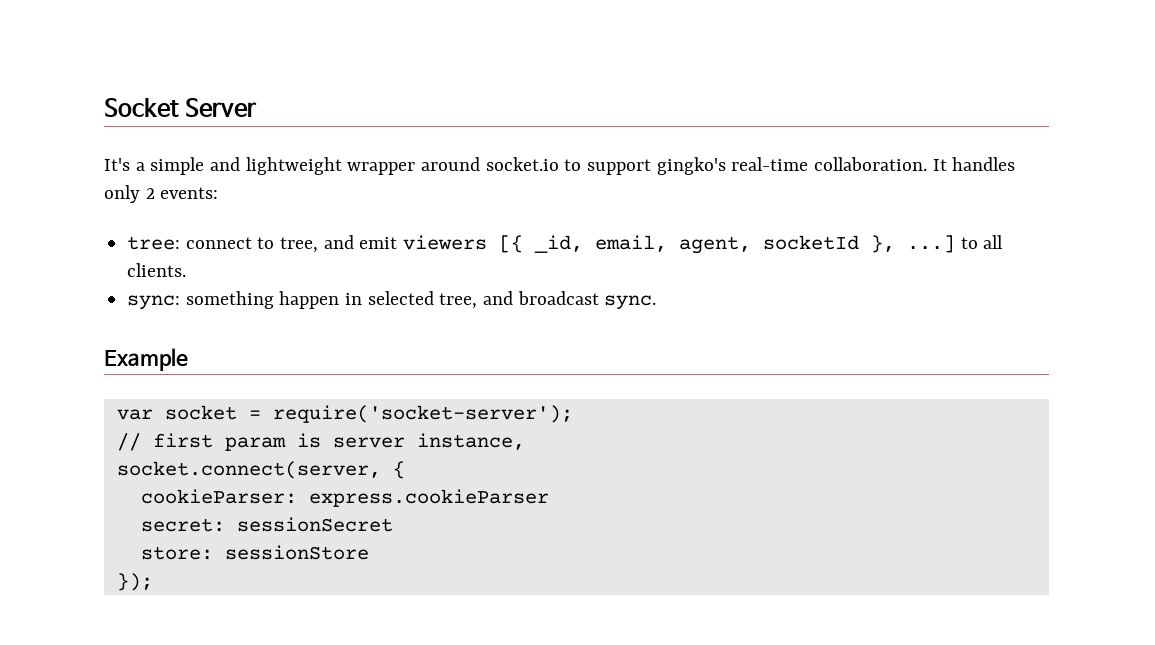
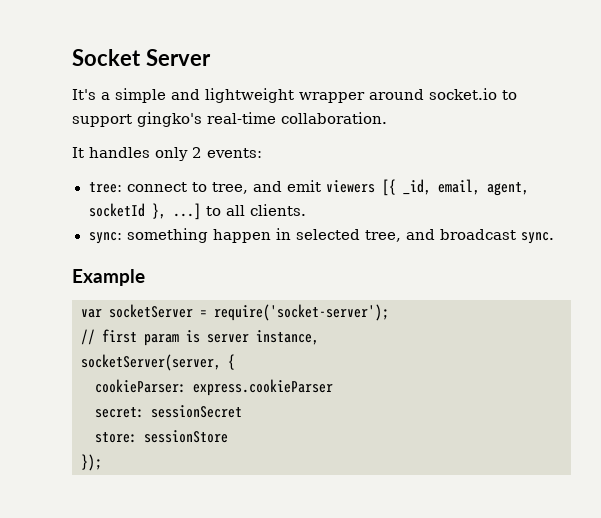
- It's a simple and lightweight wrapper around socket.io to support gingko's real-time collaboration. It handles only 2 events:
+ It's a simple and lightweight wrapper around socket.io to support gingko's real-time collaboration.
+ It handles only 2 events:
- var socket = require('socket-server');
+ var socketServer = require('socket-server');
- socket.connect(server, {
+ socketServer(server, {

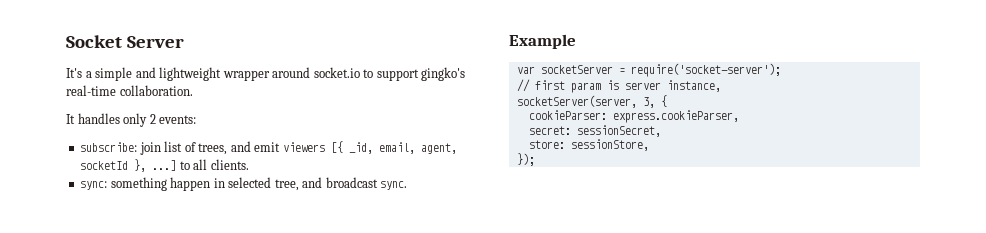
- tree: connect to tree, and emit viewers [{ _id, email, agent, socketId }, ...] to all clients.
+ subscribe: join list of trees, and emit viewers [{ _id, email, agent, socketId }, ...] to all clients.
- socketServer(server, {
+ socketServer(server, 3, {
- cookieParser: express.cookieParser
+ cookieParser: express.cookieParser,
- secret: sessionSecret
+ secret: sessionSecret,
- store: sessionStore
+ store: sessionStore,

